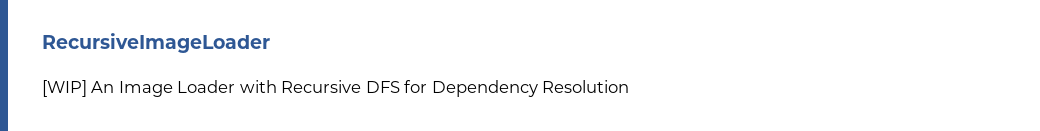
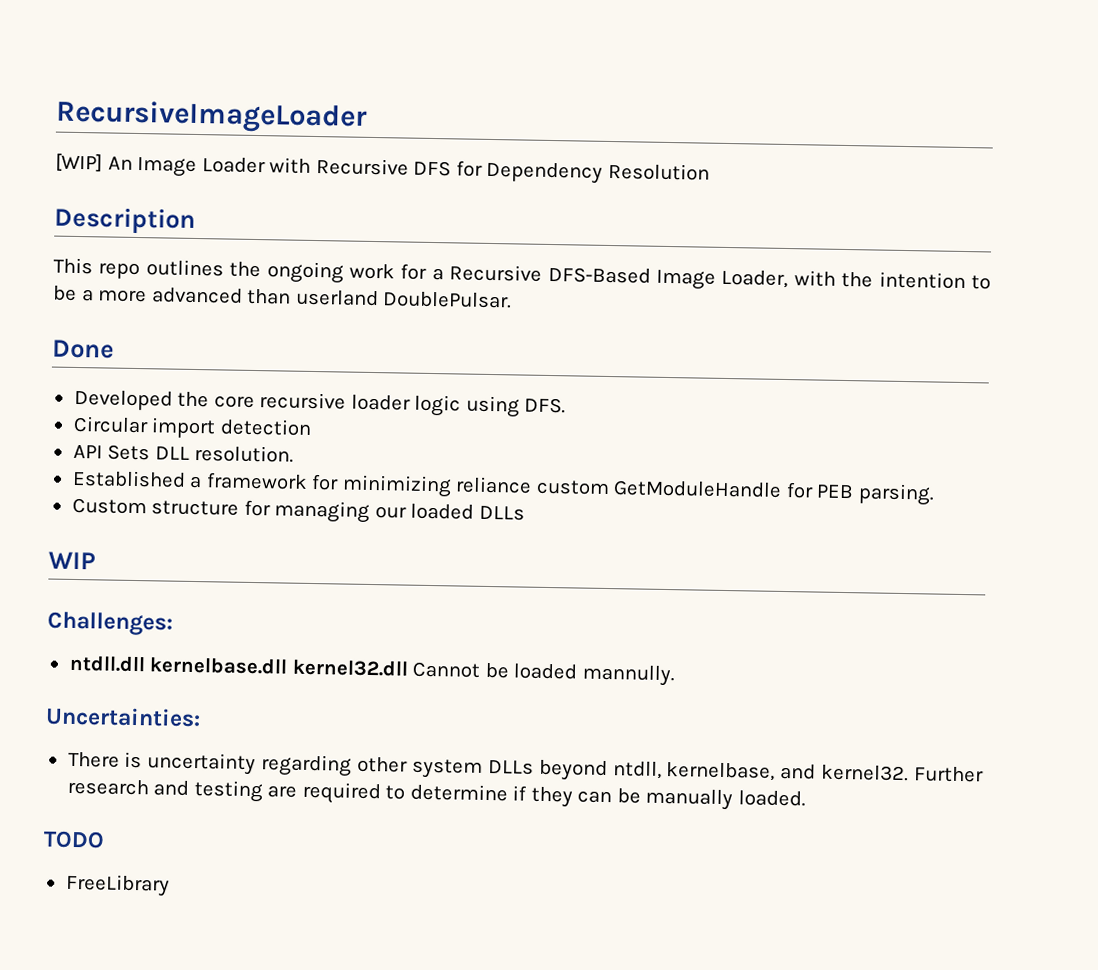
+ Description
+ This repo outlines the ongoing work for a Recursive DFS-Based Image Loader, with the intention to be a more advanced than userland DoublePulsar.
+ Done
+ Developed the core recursive loader logic using DFS.
+ Circular import detection
+ API Sets DLL resolution.
+ Established a framework for minimizing reliance custom GetModuleHandle for PEB parsing.
+ Custom structure for managing our loaded DLLs
+ WIP
+ Challenges:
+ ntdll.dll kernelbase.dll kernel32.dll Cannot be loaded mannully.
+ Uncertainties:
+ There is uncertainty regarding other system DLLs beyond ntdll, kernelbase, and kernel32. Further research and testing are required to determine if they can be manually loaded.
+ TODO
+ FreeLibrary

